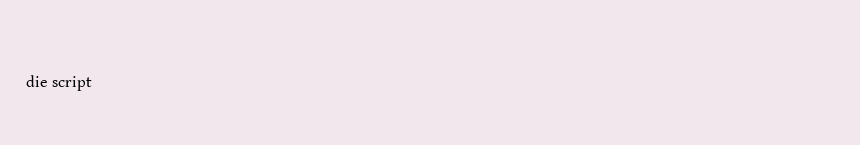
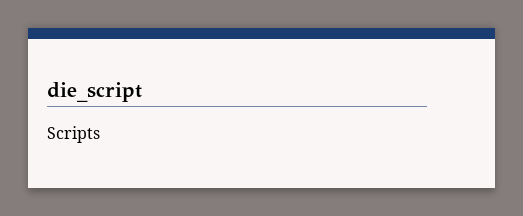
- die script
+ die_script
+ Scripts

